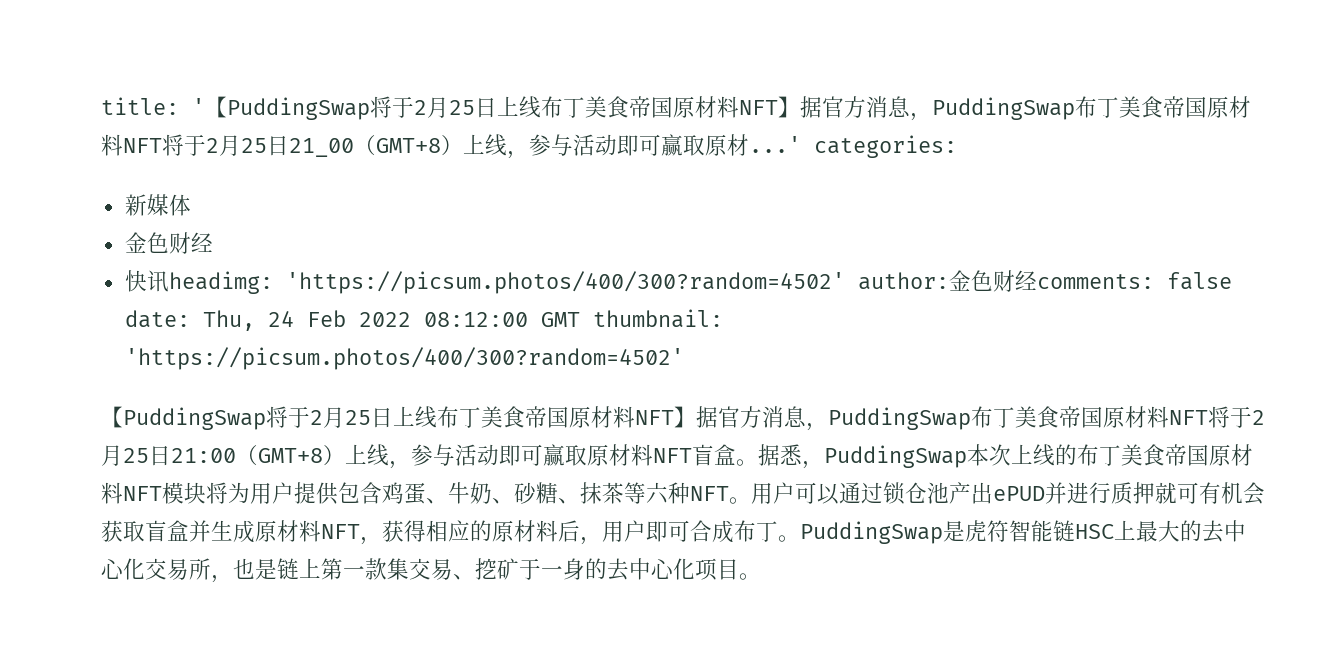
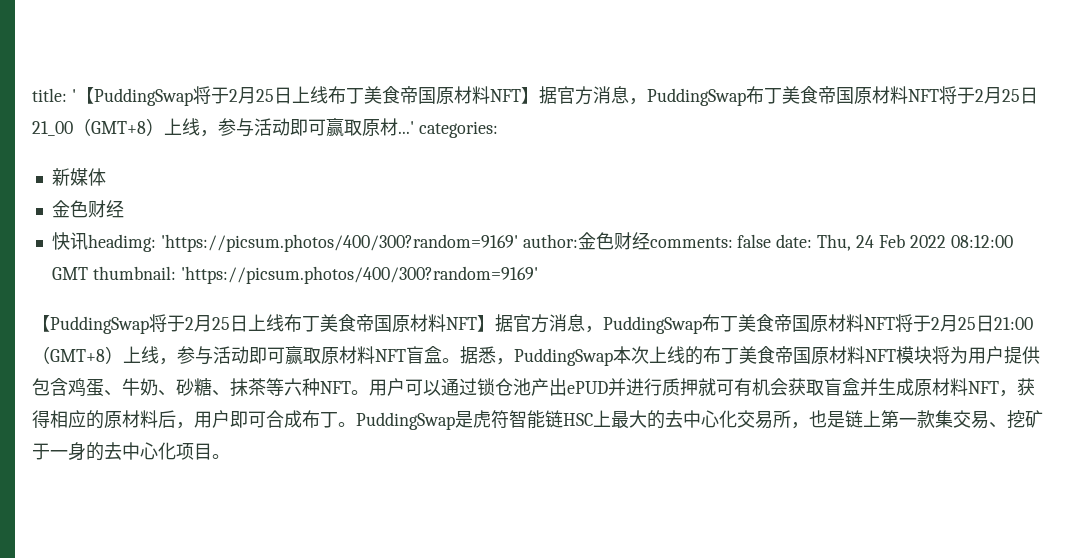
- 快讯headimg: 'https://picsum.photos/400/300?random=4502' author:金色财经comments: false date: Thu, 24 Feb 2022 08:12:00 GMT thumbnail: 'https://picsum.photos/400/300?random=4502'
+ 快讯headimg: 'https://picsum.photos/400/300?random=9169' author:金色财经comments: false date: Thu, 24 Feb 2022 08:12:00 GMT thumbnail: 'https://picsum.photos/400/300?random=9169'

